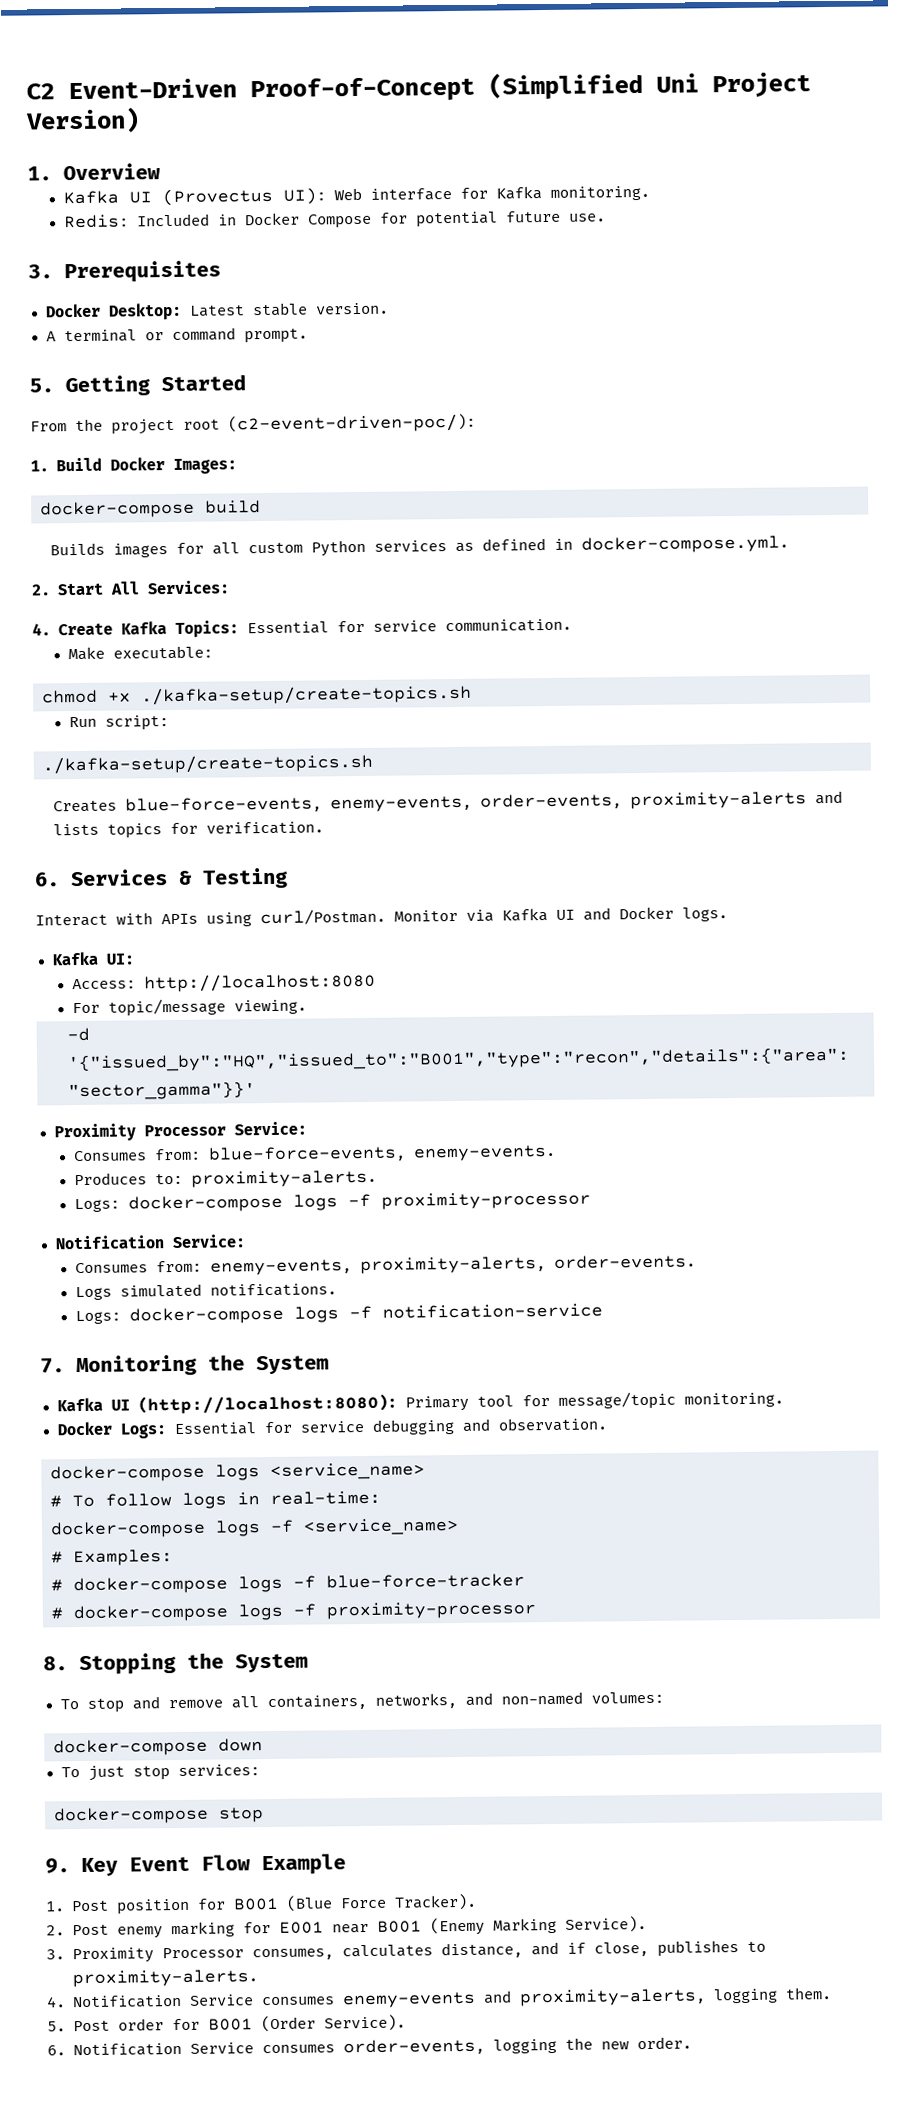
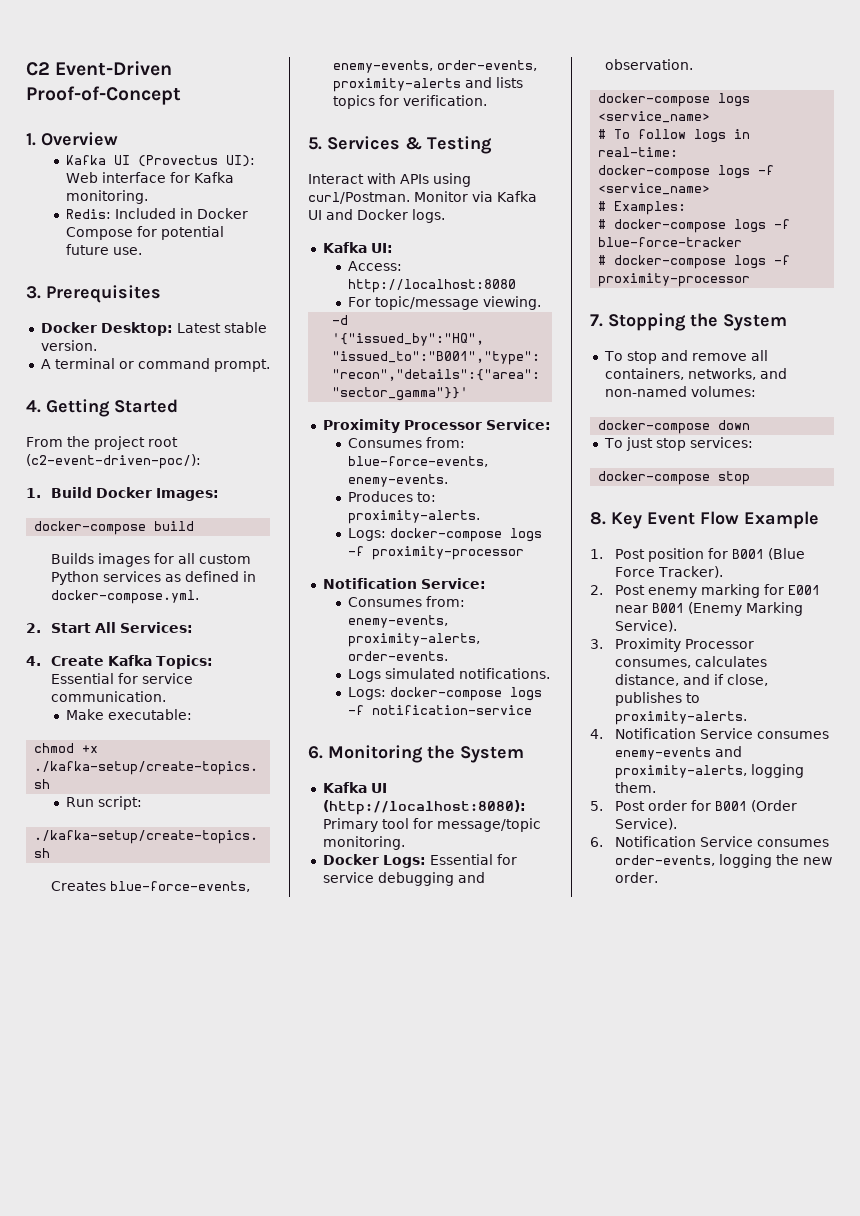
- C2 Event-Driven Proof-of-Concept (Simplified Uni Project Version)
+ C2 Event-Driven Proof-of-Concept
- 5. Getting Started
+ 4. Getting Started
- 6. Services & Testing
+ 5. Services & Testing
- 7. Monitoring the System
+ 6. Monitoring the System
- 8. Stopping the System
+ 7. Stopping the System
- 9. Key Event Flow Example
+ 8. Key Event Flow Example

